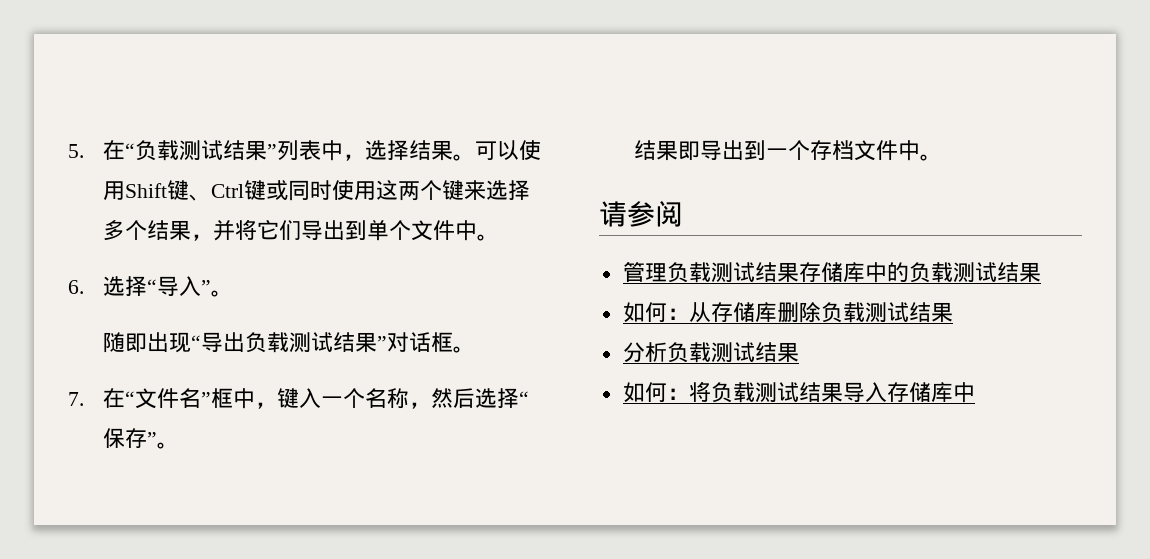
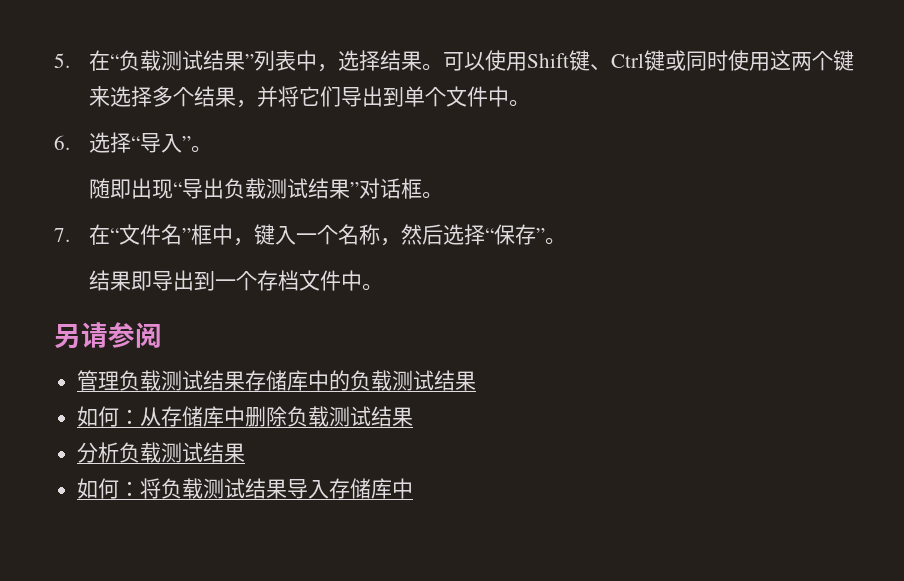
- 请参阅
+ 另请参阅
- 如何：从存储库删除负载测试结果
+ 如何：从存储库中删除负载测试结果

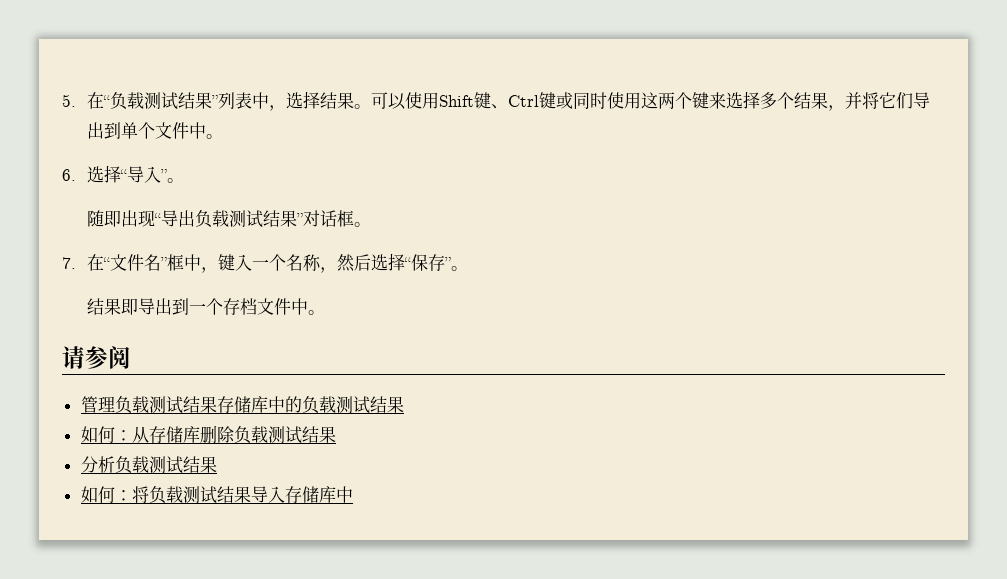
- 另请参阅
+ 请参阅
- 如何：从存储库中删除负载测试结果
+ 如何：从存储库删除负载测试结果

